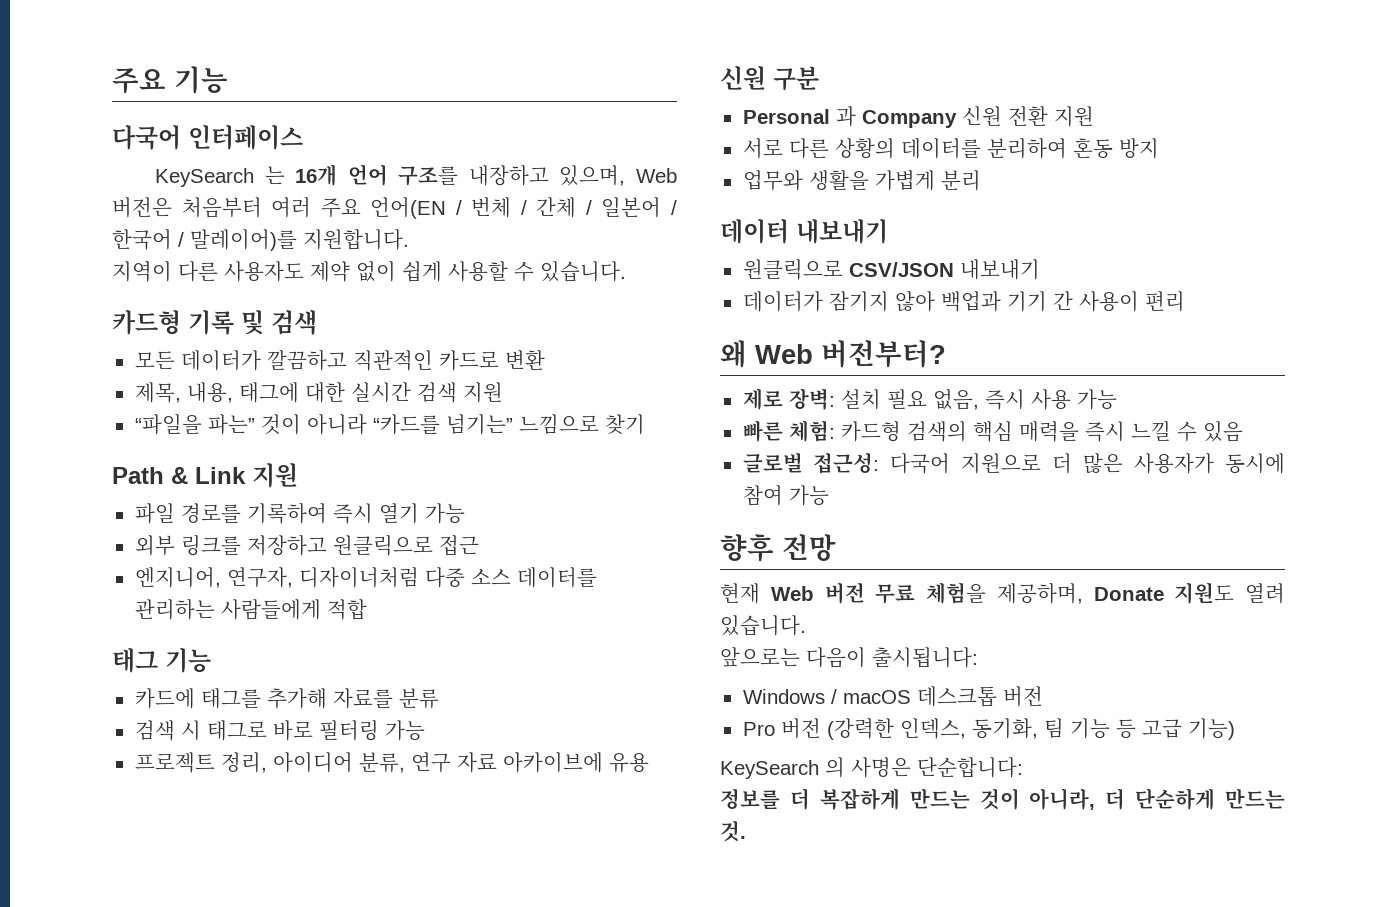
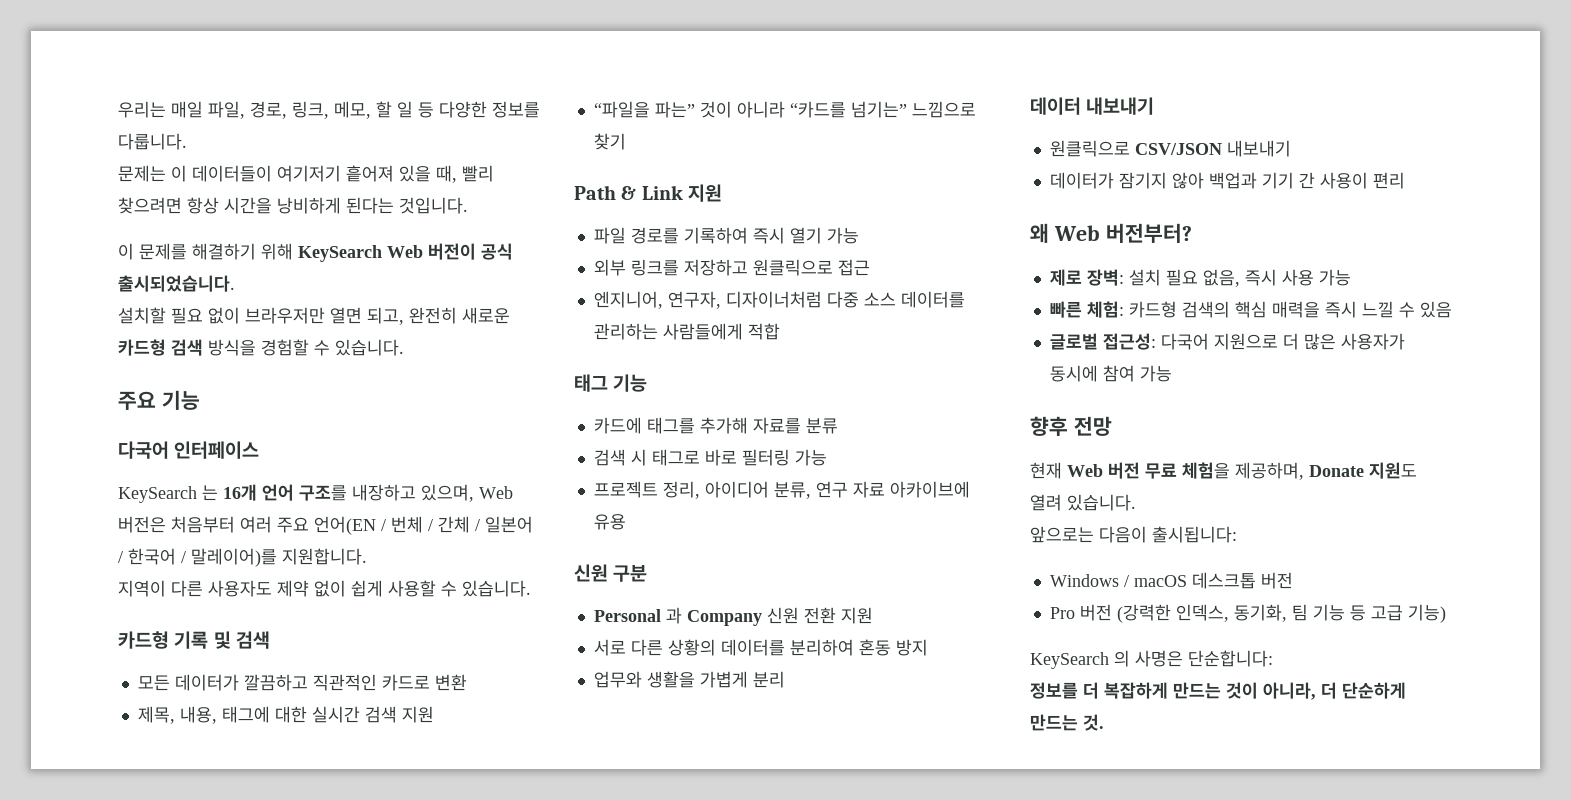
+ 우리는 매일 파일, 경로, 링크, 메모, 할 일 등 다양한 정보를 다룹니다.
+ 문제는 이 데이터들이 여기저기 흩어져 있을 때, 빨리 찾으려면 항상 시간을 낭비하게 된다는 것입니다.
+ 이 문제를 해결하기 위해 KeySearch Web 버전이 공식 출시되었습니다.
+ 설치할 필요 없이 브라우저만 열면 되고, 완전히 새로운 카드형 검색 방식을 경험할 수 있습니다.

